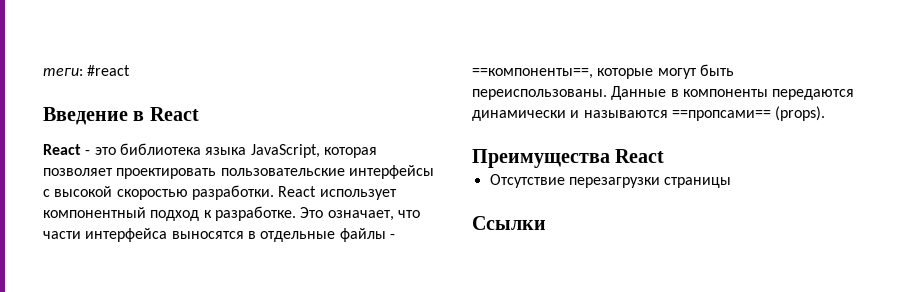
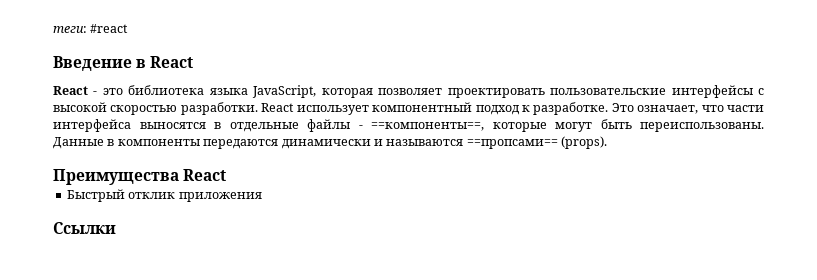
- Отсутствие перезагрузки страницы
+ Быстрый отклик приложения

